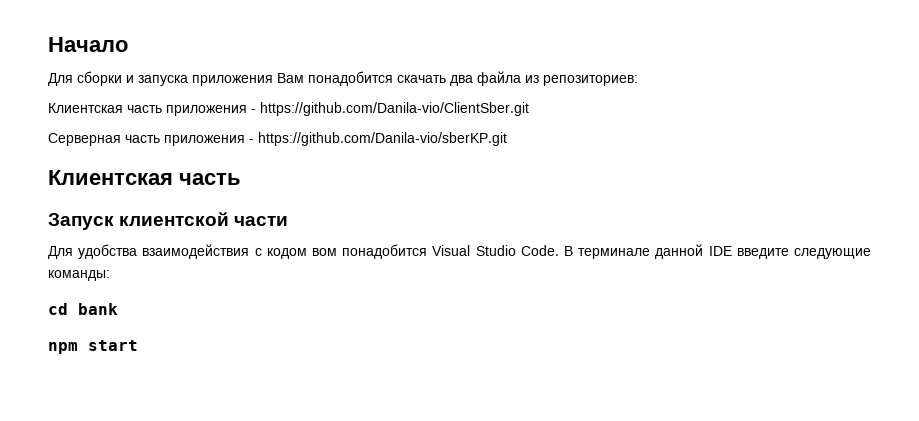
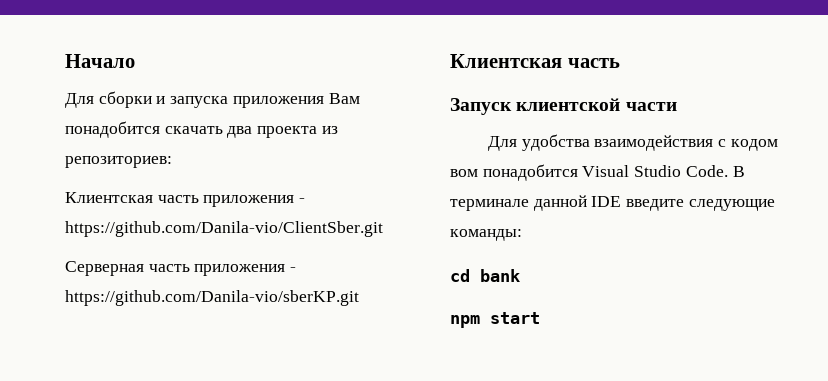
- Для сборки и запуска приложения Вам понадобится скачать два файла из репозиториев:
+ Для сборки и запуска приложения Вам понадобится скачать два проекта из репозиториев:

